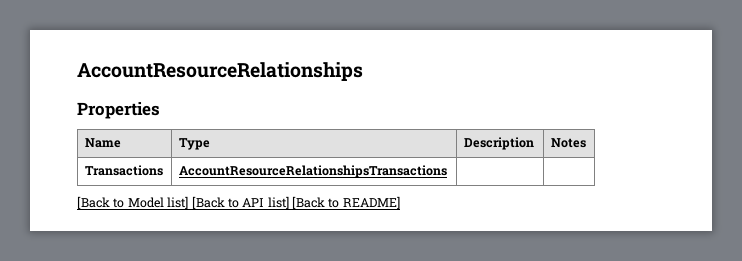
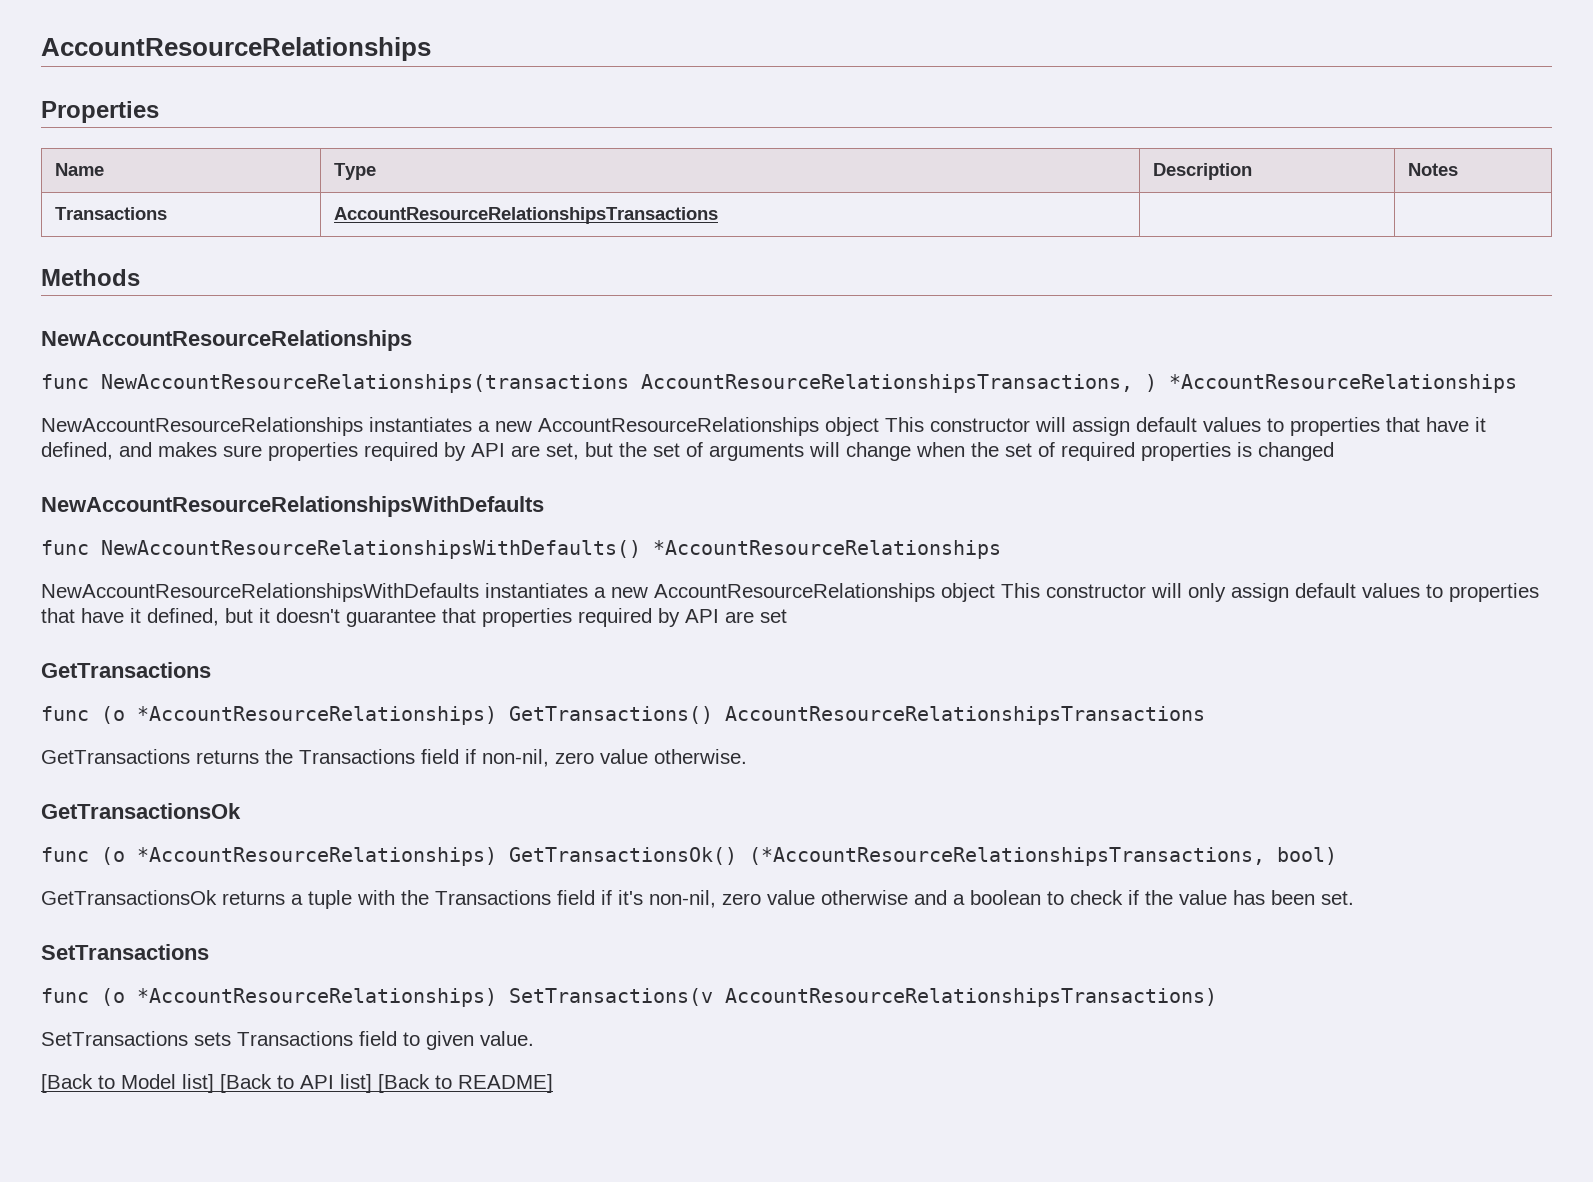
+ Methods
+ NewAccountResourceRelationships
+ func NewAccountResourceRelationships(transactions AccountResourceRelationshipsTransactions, ) *AccountResourceRelationships
+ NewAccountResourceRelationships instantiates a new AccountResourceRelationships object This constructor will assign default values to properties that have it defined, and makes sure properties required by API are set, but the set of arguments will change when the set of required properties is changed
+ NewAccountResourceRelationshipsWithDefaults
+ func NewAccountResourceRelationshipsWithDefaults() *AccountResourceRelationships
+ NewAccountResourceRelationshipsWithDefaults instantiates a new AccountResourceRelationships object This constructor will only assign default values to properties that have it defined, but it doesn't guarantee that properties required by API are set
+ GetTransactions
+ func (o *AccountResourceRelationships) GetTransactions() AccountResourceRelationshipsTransactions
+ GetTransactions returns the Transactions field if non-nil, zero value otherwise.
+ GetTransactionsOk
+ func (o *AccountResourceRelationships) GetTransactionsOk() (*AccountResourceRelationshipsTransactions, bool)
+ GetTransactionsOk returns a tuple with the Transactions field if it's non-nil, zero value otherwise and a boolean to check if the value has been set.
+ SetTransactions
+ func (o *AccountResourceRelationships) SetTransactions(v AccountResourceRelationshipsTransactions)
+ SetTransactions sets Transactions field to given value.

